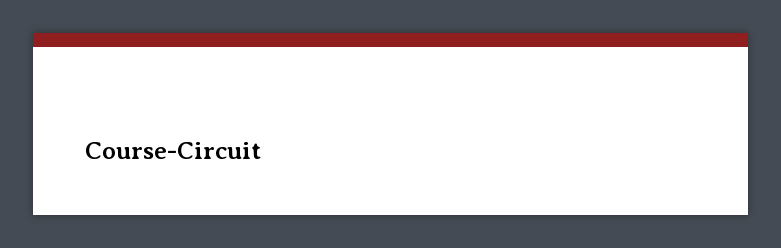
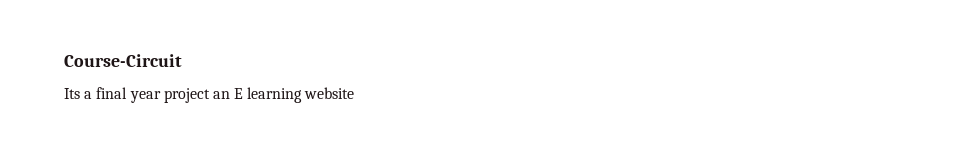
+ Its a final year project an E learning website

